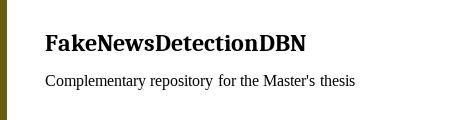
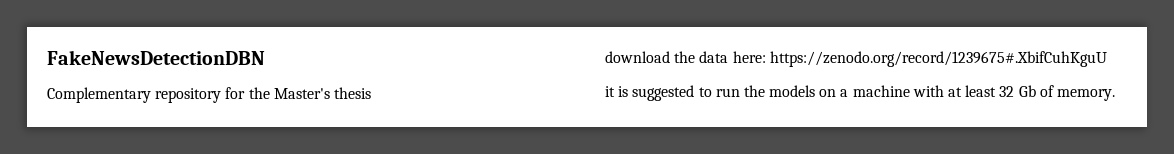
+ download the data here: https://zenodo.org/record/1239675#.XbifCuhKguU
+ it is suggested to run the models on a machine with at least 32 Gb of memory.

